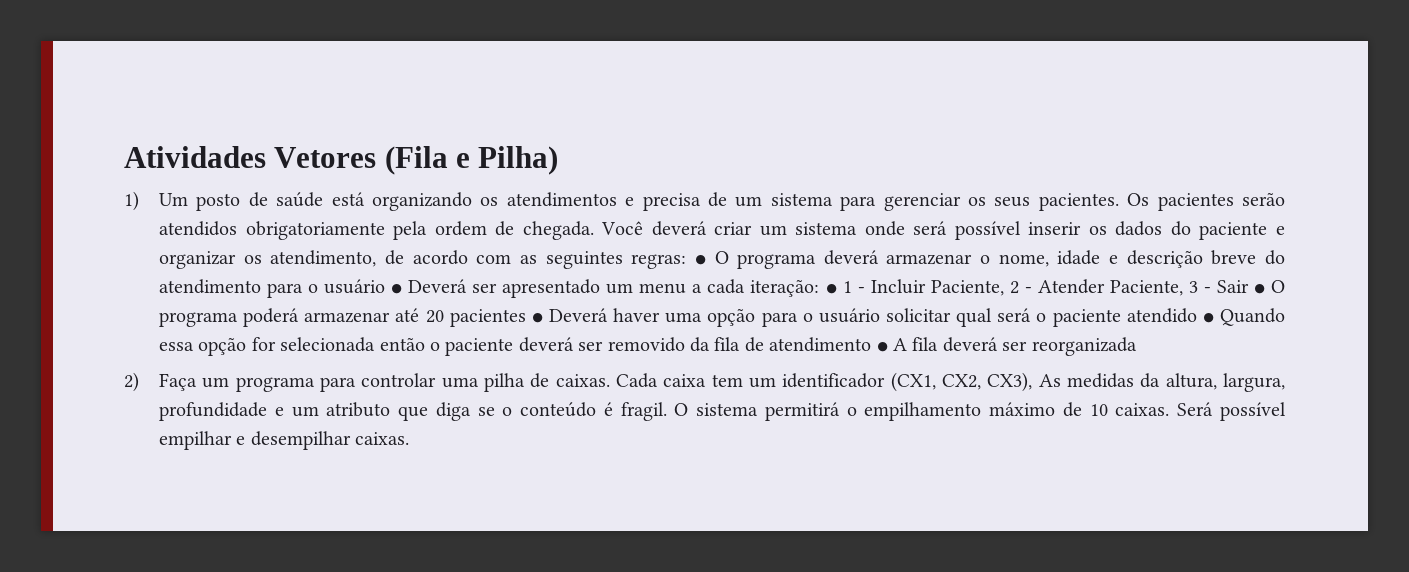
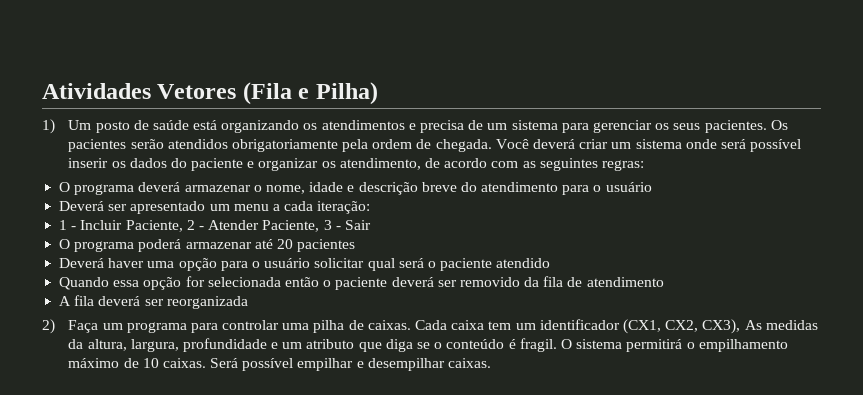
- Você deverá criar um sistema onde será possível inserir os dados do paciente e organizar os atendimento, de acordo com as seguintes regras: ● O programa deverá armazenar o nome, idade e descrição breve do atendimento para o usuário ● Deverá ser apresentado um menu a cada iteração: ● 1 - Incluir Paciente, 2 - Atender Paciente, 3 - Sair ● O programa poderá armazenar até 20 pacientes ● Deverá haver uma opção para o usuário solicitar qual será o paciente atendido ● Quando essa opção for selecionada então o paciente deverá ser removido da fila de atendimento ● A fila deverá ser reorganizada
+ Você deverá criar um sistema onde será possível inserir os dados do paciente e organizar os atendimento, de acordo com as seguintes regras:
+ O programa deverá armazenar o nome, idade e descrição breve do atendimento para o usuário
+ Deverá ser apresentado um menu a cada iteração:
+ 1 - Incluir Paciente, 2 - Atender Paciente, 3 - Sair
+ O programa poderá armazenar até 20 pacientes
+ Deverá haver uma opção para o usuário solicitar qual será o paciente atendido
+ Quando essa opção for selecionada então o paciente deverá ser removido da fila de atendimento
+ A fila deverá ser reorganizada

